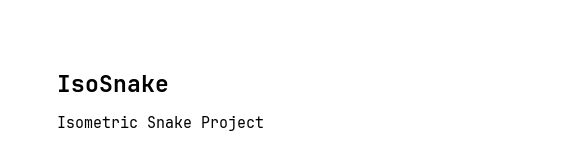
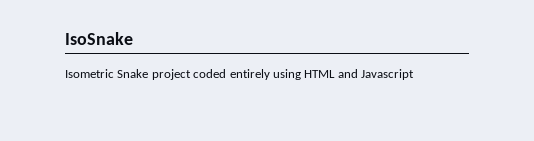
- Isometric Snake Project
+ Isometric Snake project coded entirely using HTML and Javascript

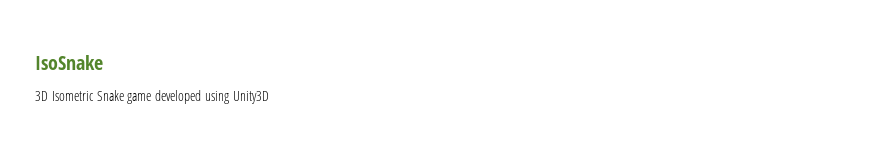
- Isometric Snake project coded entirely using HTML and Javascript
+ 3D Isometric Snake game developed using Unity3D

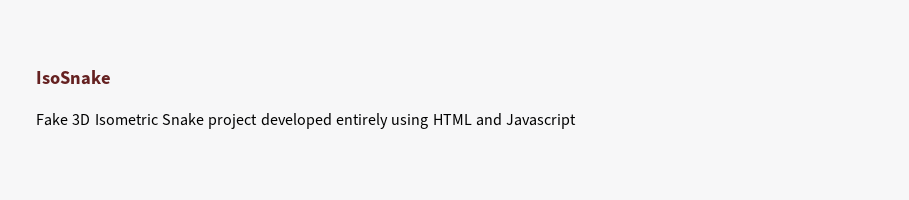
- 3D Isometric Snake game developed using Unity3D
+ Fake 3D Isometric Snake project developed entirely using HTML and Javascript

